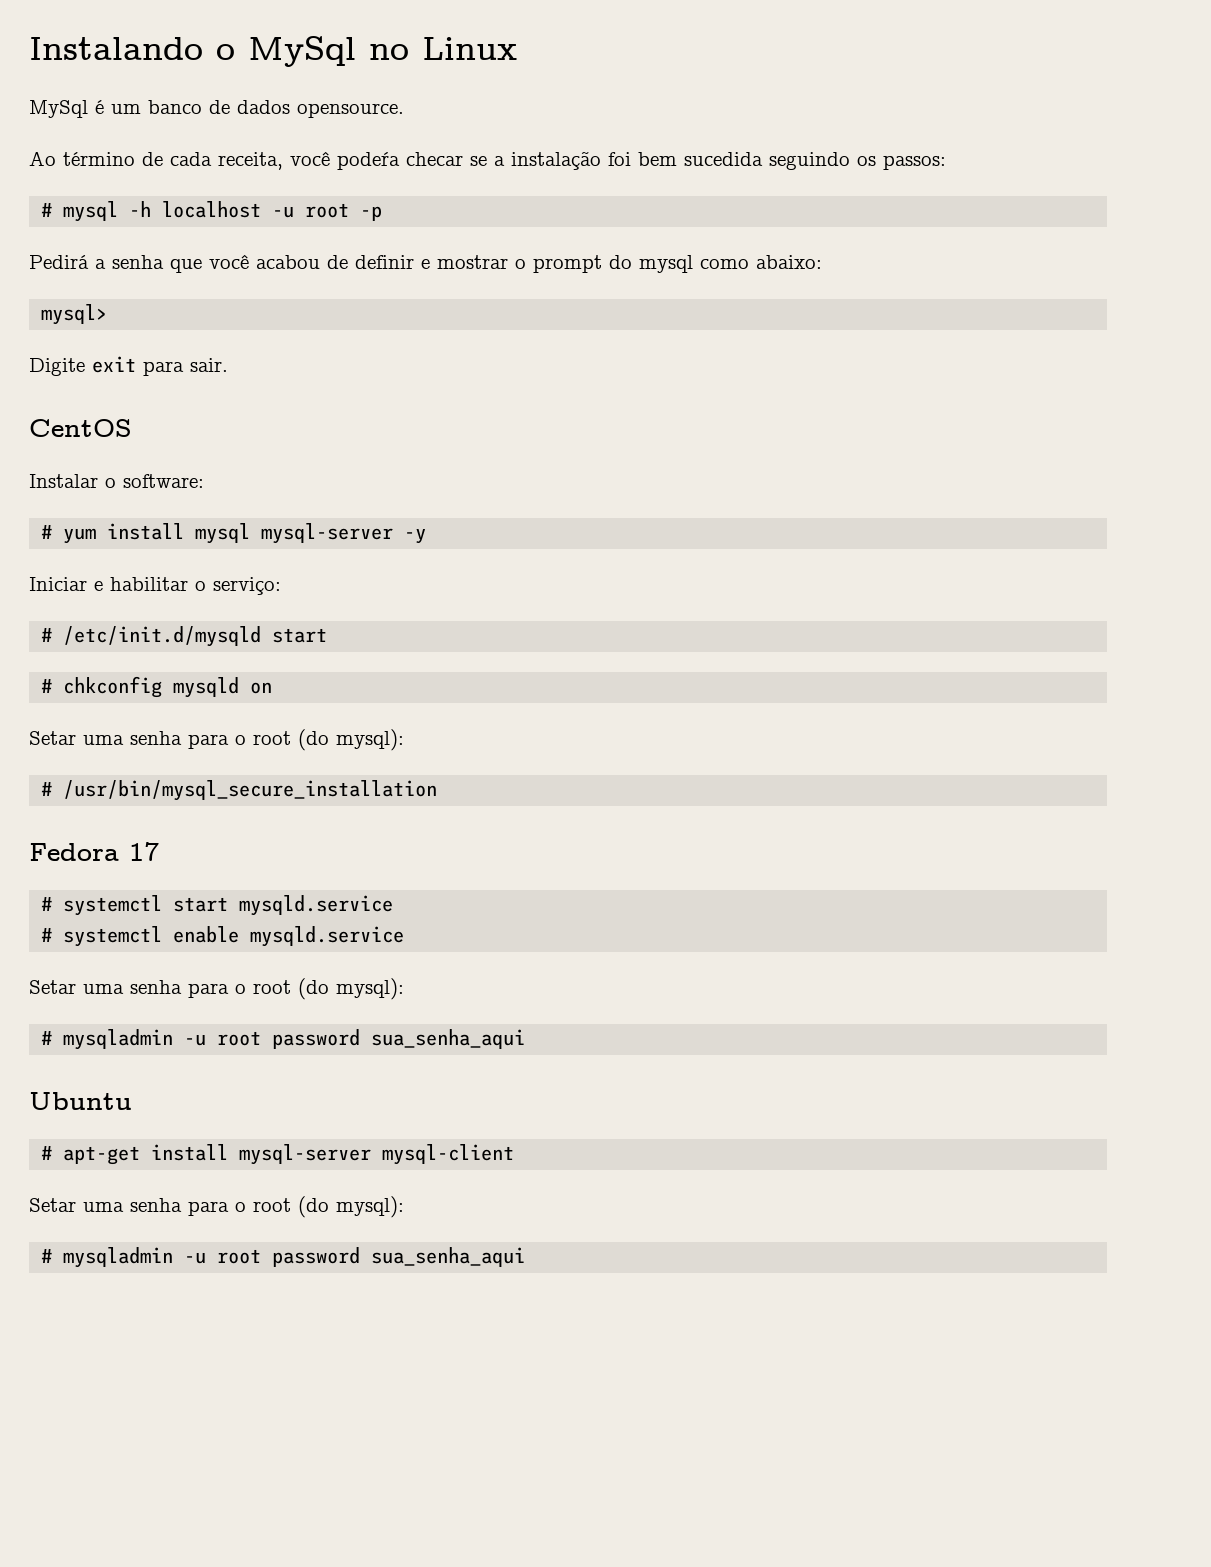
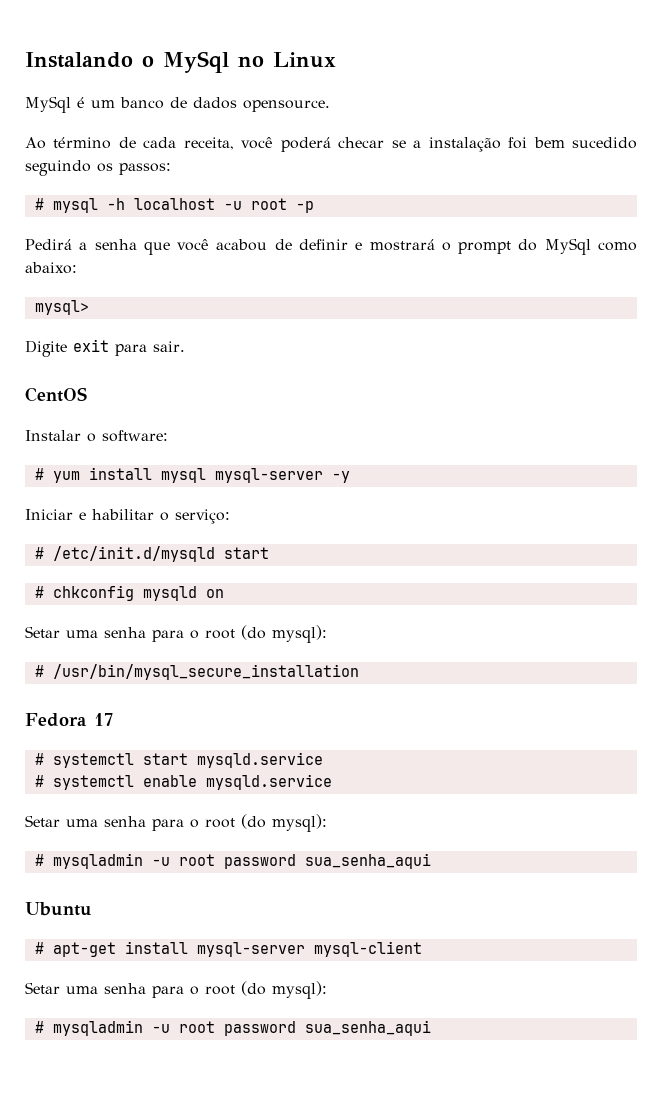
- Ao término de cada receita, você podeŕa checar se a instalação foi bem sucedida seguindo os passos:
+ Ao término de cada receita, você poderá checar se a instalação foi bem sucedido seguindo os passos:
- Pedirá a senha que você acabou de definir e mostrar o prompt do mysql como abaixo:
+ Pedirá a senha que você acabou de definir e mostrará o prompt do MySql como abaixo:

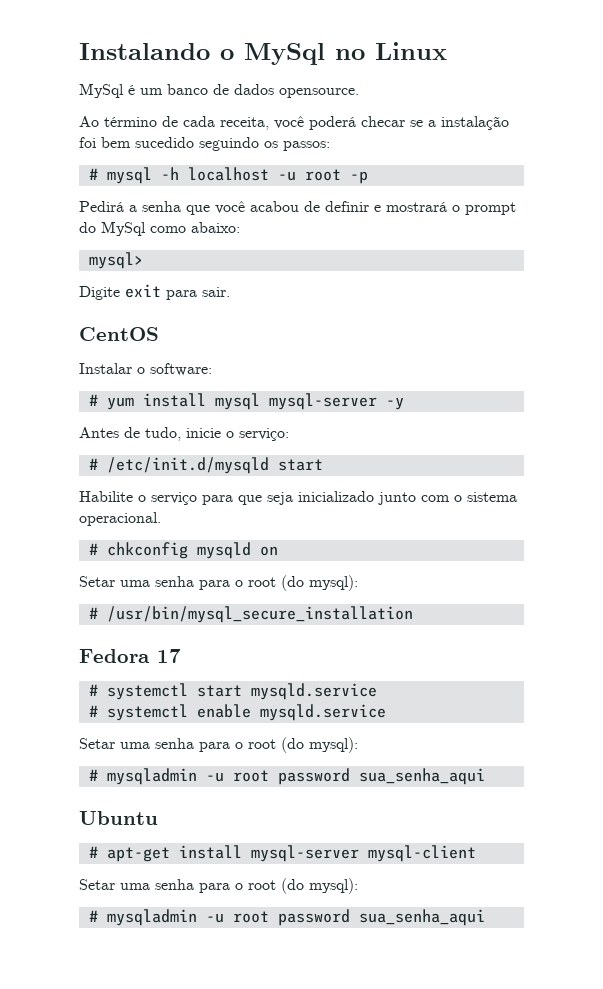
- Iniciar e habilitar o serviço:
+ Antes de tudo, inicie o serviço:
+ Habilite o serviço para que seja inicializado junto com o sistema operacional.

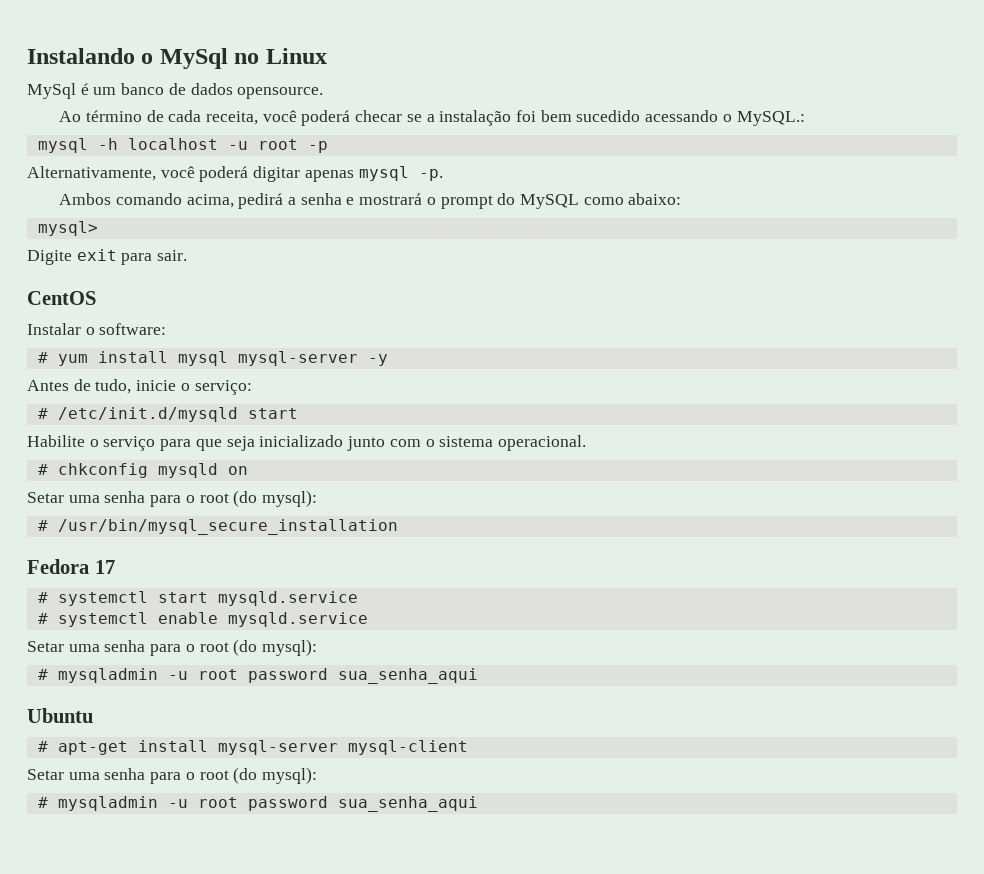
- Ao término de cada receita, você poderá checar se a instalação foi bem sucedido seguindo os passos:
- # mysql -h localhost -u root -p
+ Ao término de cada receita, você poderá checar se a instalação foi bem sucedido acessando o MySQL.:
+ mysql -h localhost -u root -p
- Pedirá a senha que você acabou de definir e mostrará o prompt do MySql como abaixo:
+ Alternativamente, você poderá digitar apenas mysql -p.
+ Ambos comando acima, pedirá a senha e mostrará o prompt do MySQL como abaixo:

